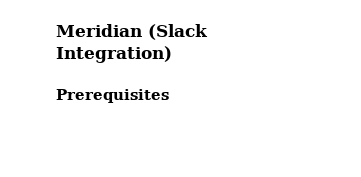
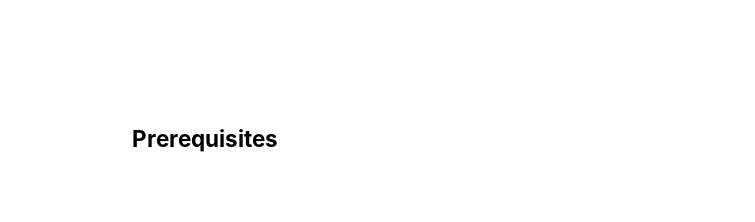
- Meridian (Slack Integration)

